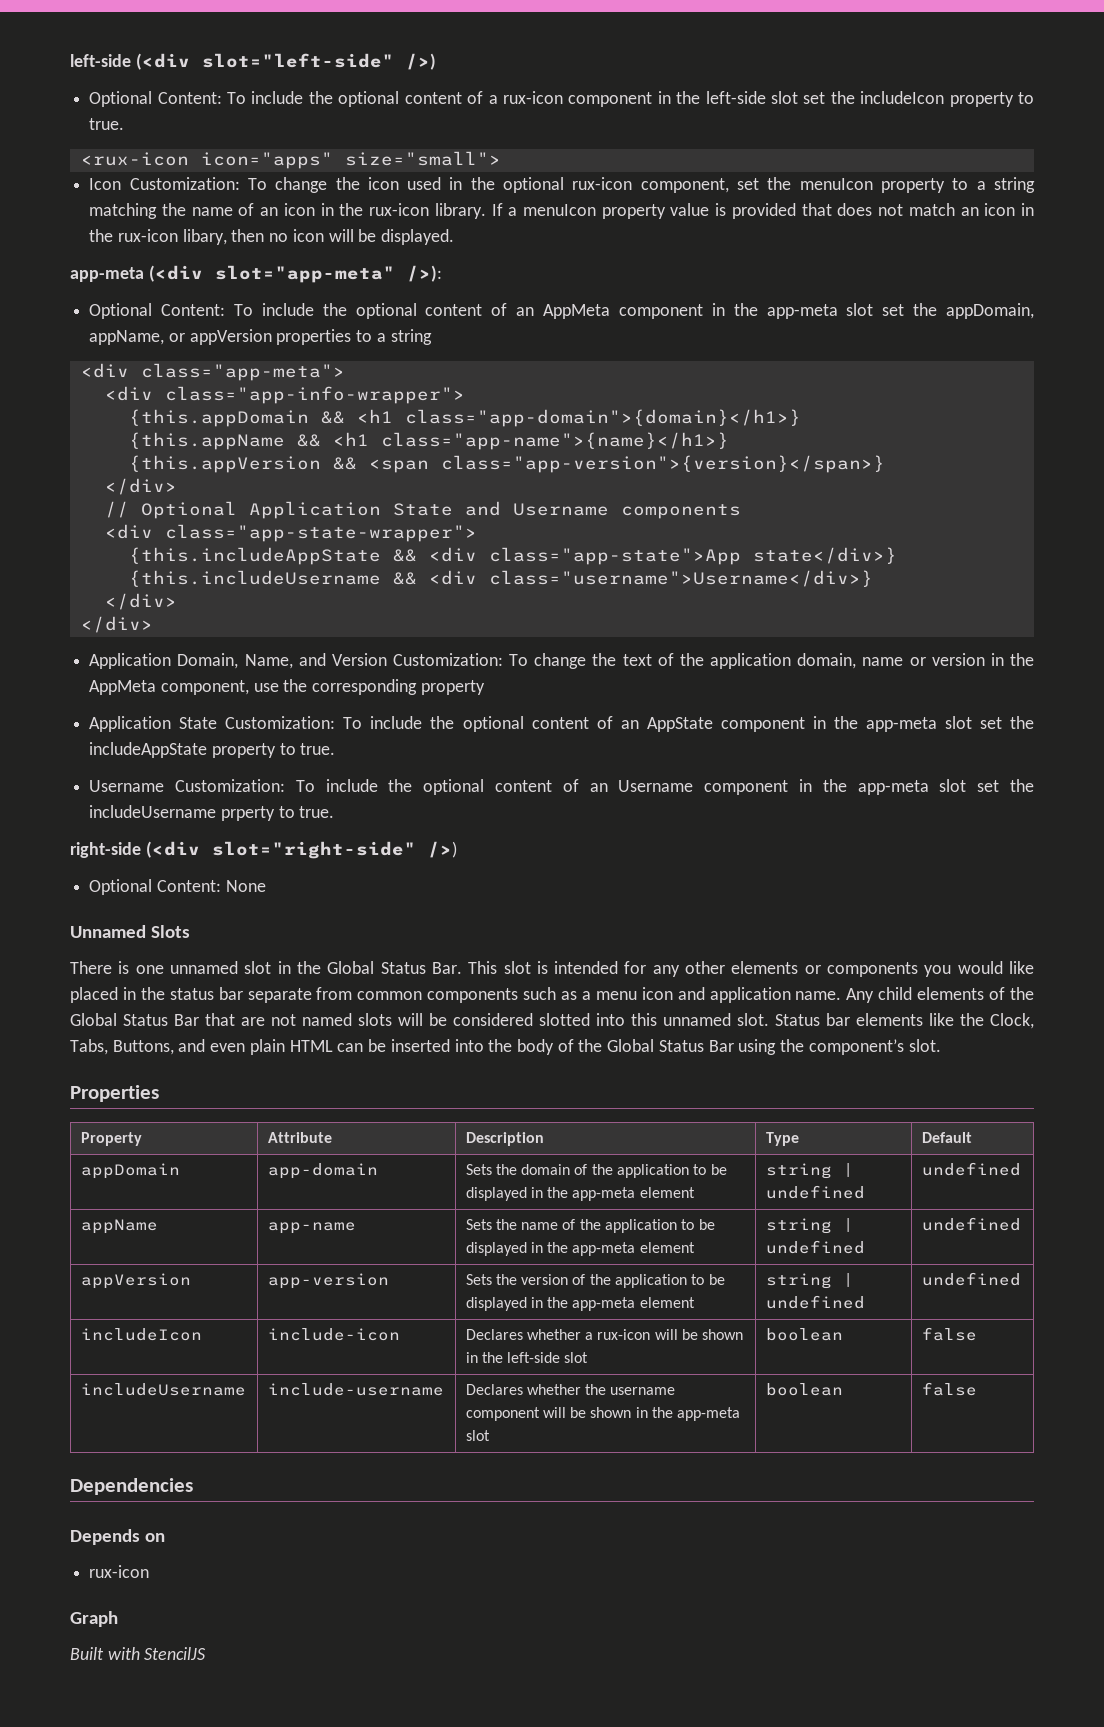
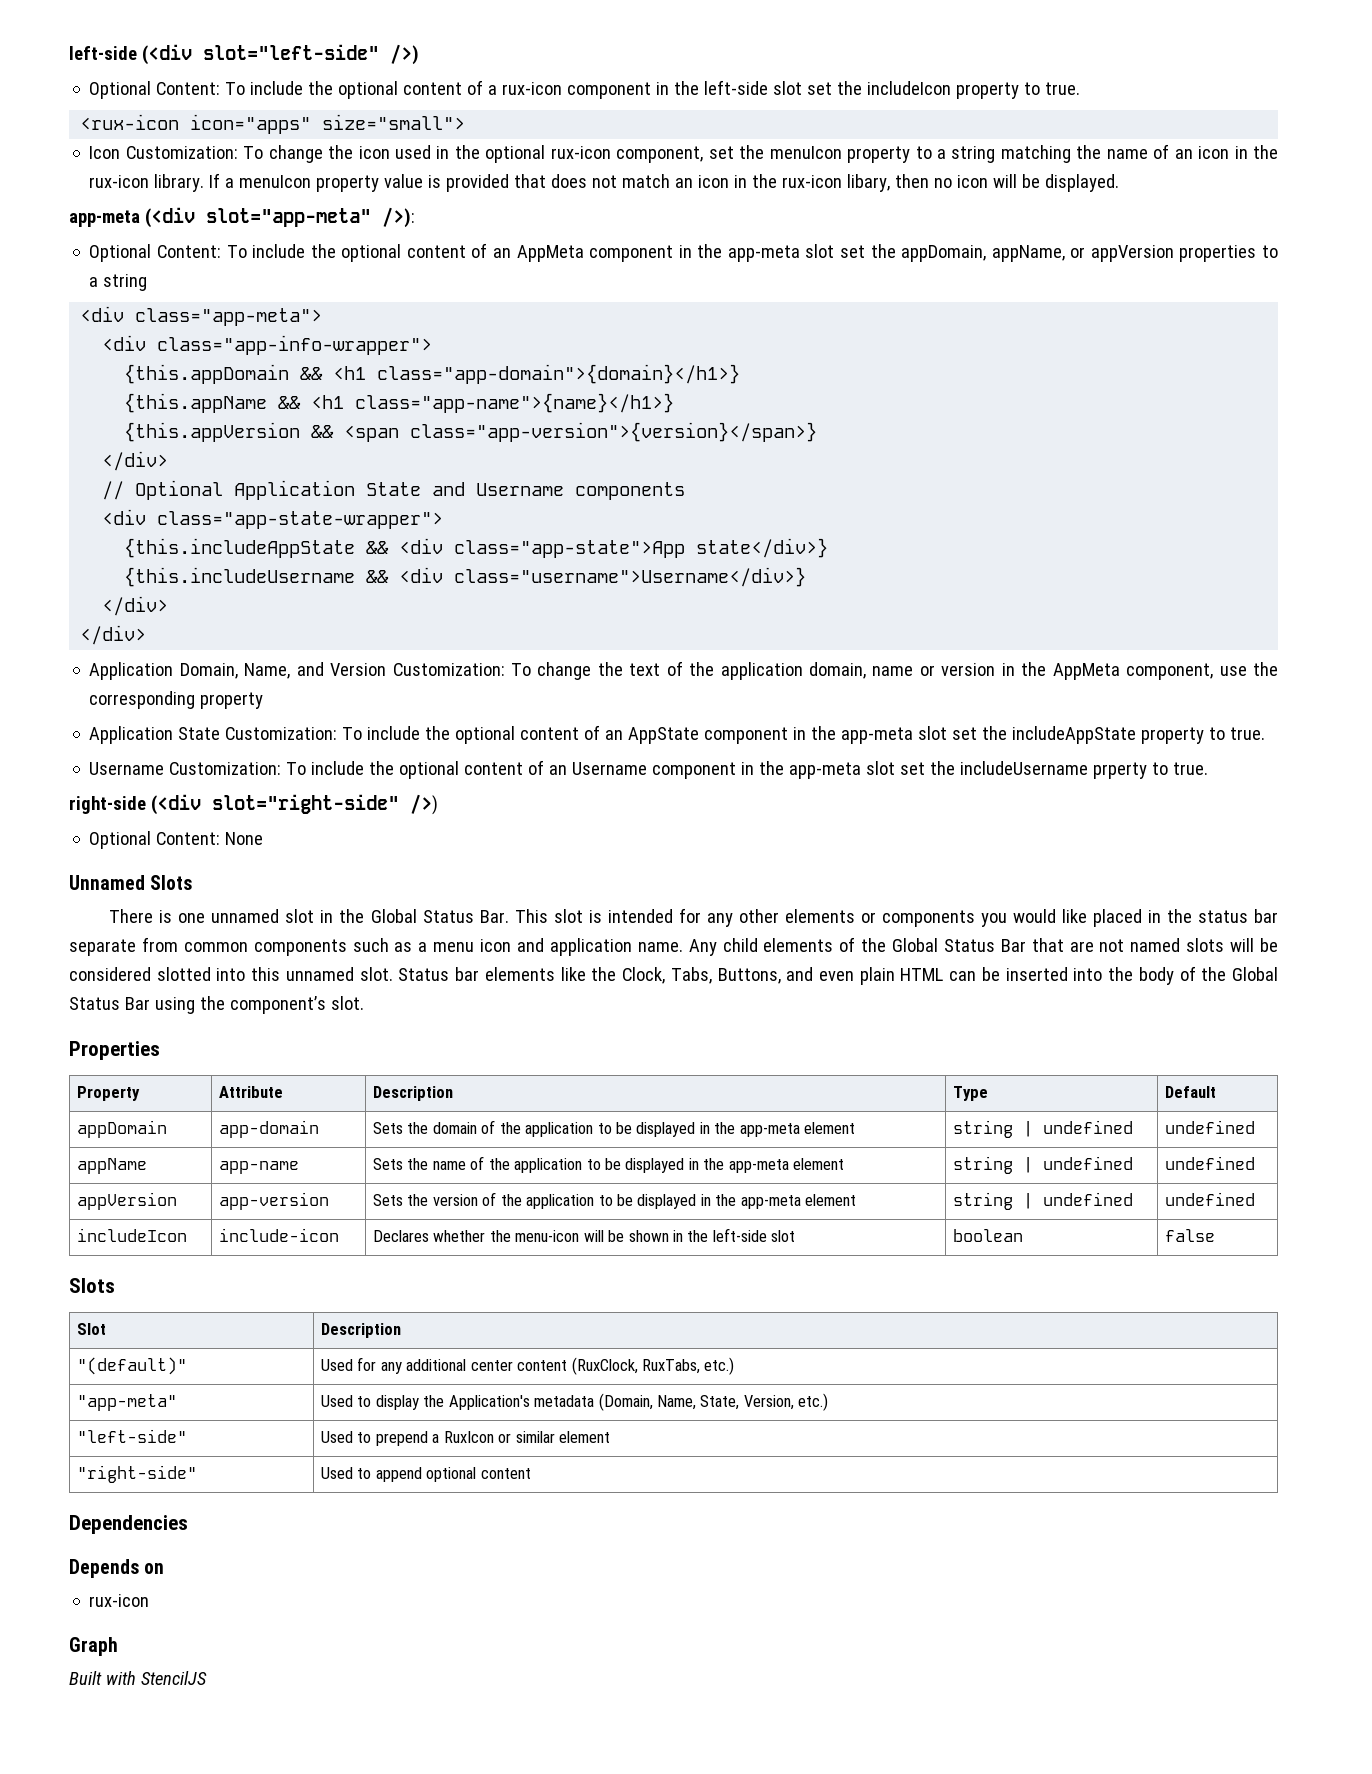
- includeIcon | include-icon | Declares whether a rux-icon will be shown in the left-side slot | boolean | false
- includeUsername | include-username | Declares whether the username component will be shown in the app-meta slot | boolean | false
+ includeIcon | include-icon | Declares whether the menu-icon will be shown in the left-side slot | boolean | false
+ Slots
+ Slot | Description
+ "(default)" | Used for any additional center content (RuxClock, RuxTabs, etc.)
+ "app-meta" | Used to display the Application's metadata (Domain, Name, State, Version, etc.)
+ "left-side" | Used to prepend a RuxIcon or similar element
+ "right-side" | Used to append optional content

